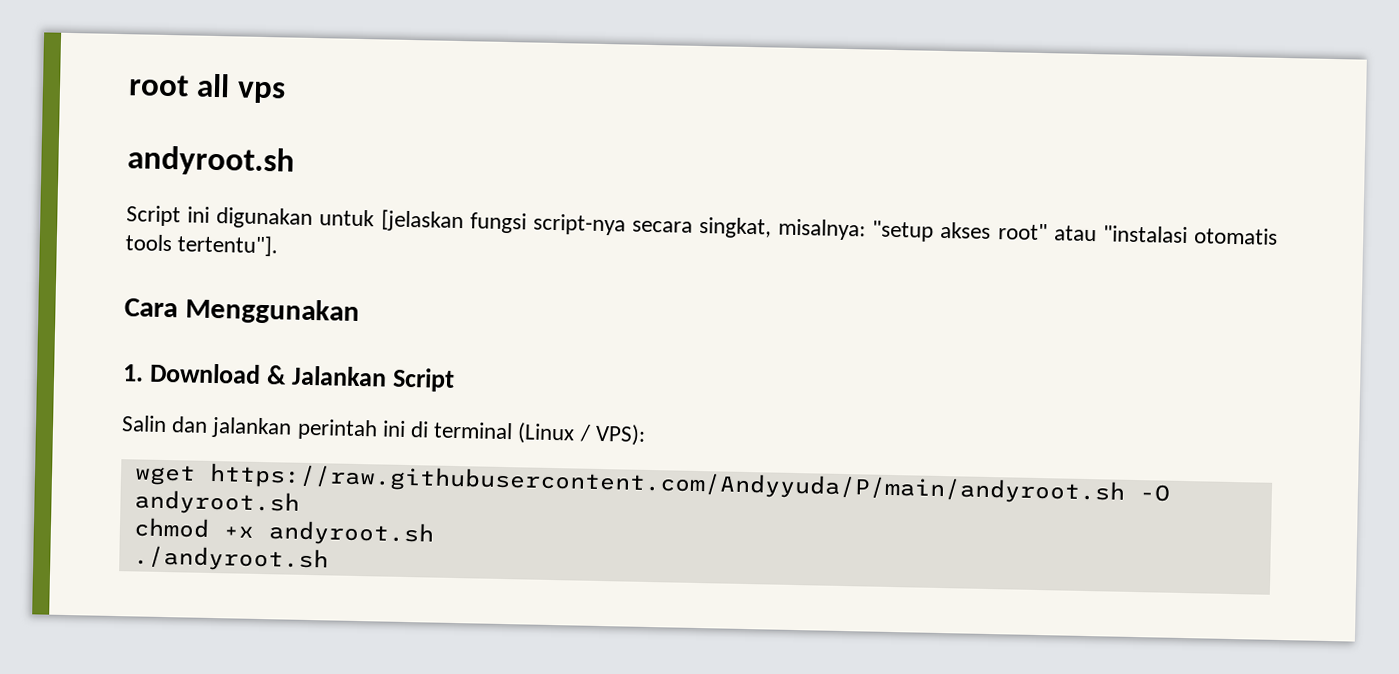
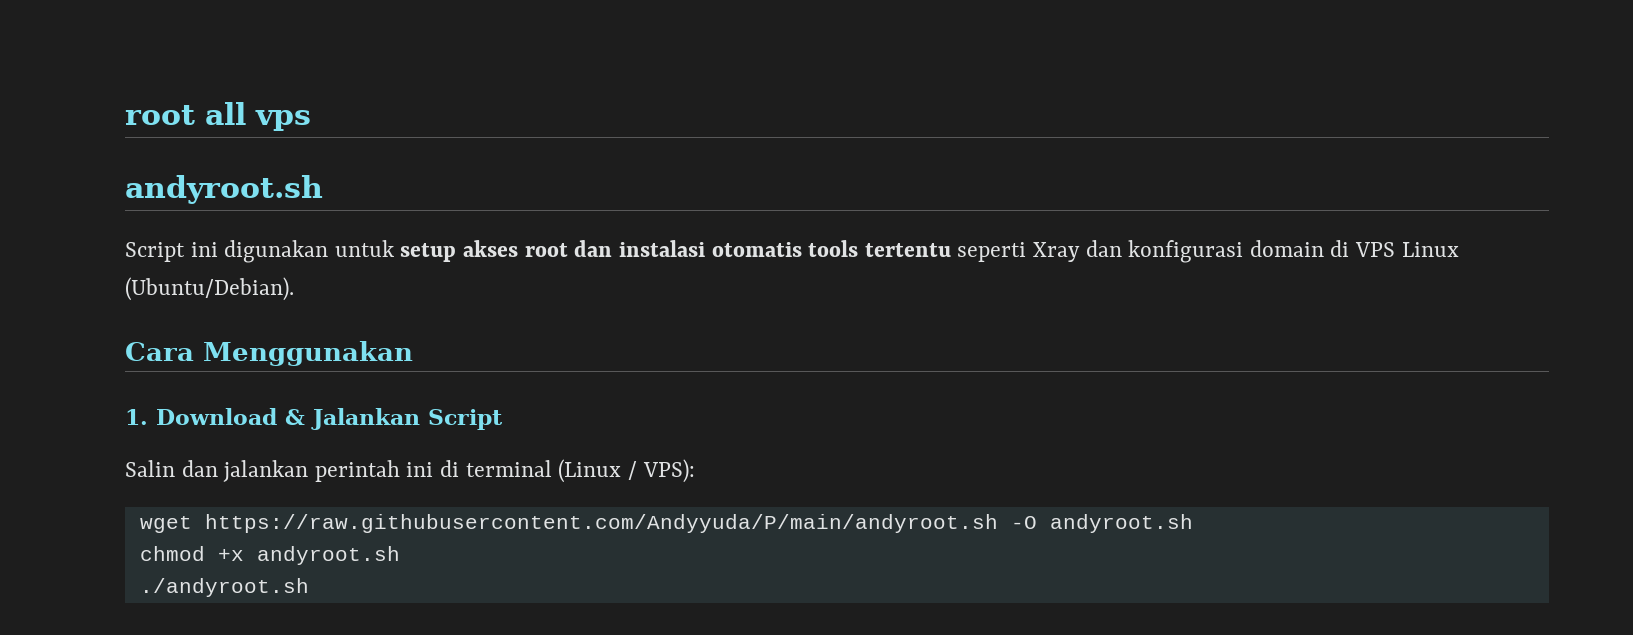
- Script ini digunakan untuk [jelaskan fungsi script-nya secara singkat, misalnya: "setup akses root" atau "instalasi otomatis tools tertentu"].
+ Script ini digunakan untuk setup akses root dan instalasi otomatis tools tertentu seperti Xray dan konfigurasi domain di VPS Linux (Ubuntu/Debian).

